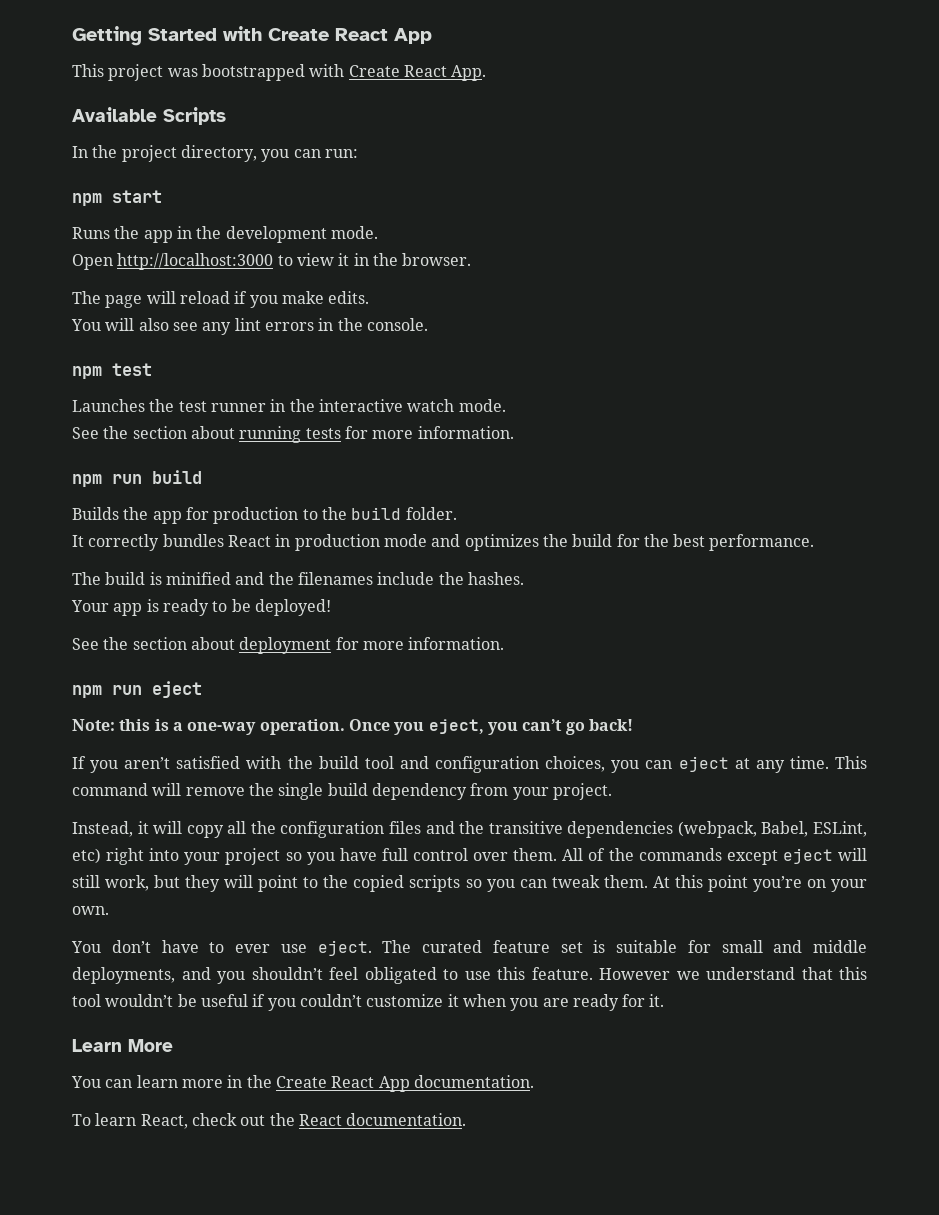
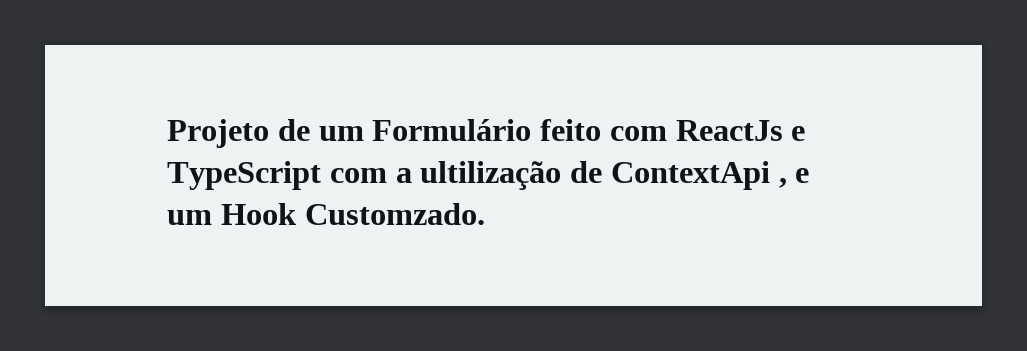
- Getting Started with Create React App
- This project was bootstrapped with Create React App.
- Available Scripts
- In the project directory, you can run:
- npm start
- Runs the app in the development mode.
- Open http://localhost:3000 to view it in the browser.
- The page will reload if you make edits.
- You will also see any lint errors in the console.
- npm test
- Launches the test runner in the interactive watch mode.
- See the section about running tests for more information.
- npm run build
- Builds the app for production to the build folder.
- It correctly bundles React in production mode and optimizes the build for the best performance.
- The build is minified and the filenames include the hashes.
- Your app is ready to be deployed!
- See the section about deployment for more information.
- npm run eject
- Note: this is a one-way operation. Once you eject, you can’t go back!
- If you aren’t satisfied with the build tool and configuration choices, you can eject at any time. This command will remove the single build dependency from your project.
- Instead, it will copy all the configuration files and the transitive dependencies (webpack, Babel, ESLint, etc) right into your project so you have full control over them. All of the commands except eject will still work, but they will point to the copied scripts so you can tweak them. At this point you’re on your own.
- You don’t have to ever use eject. The curated feature set is suitable for small and middle deployments, and you shouldn’t feel obligated to use this feature. However we understand that this tool wouldn’t be useful if you couldn’t customize it when you are ready for it.
- Learn More
- You can learn more in the Create React App documentation.
- To learn React, check out the React documentation.
+ Projeto de um Formulário feito com ReactJs e TypeScript com a ultilização de ContextApi , e um Hook Customzado.

